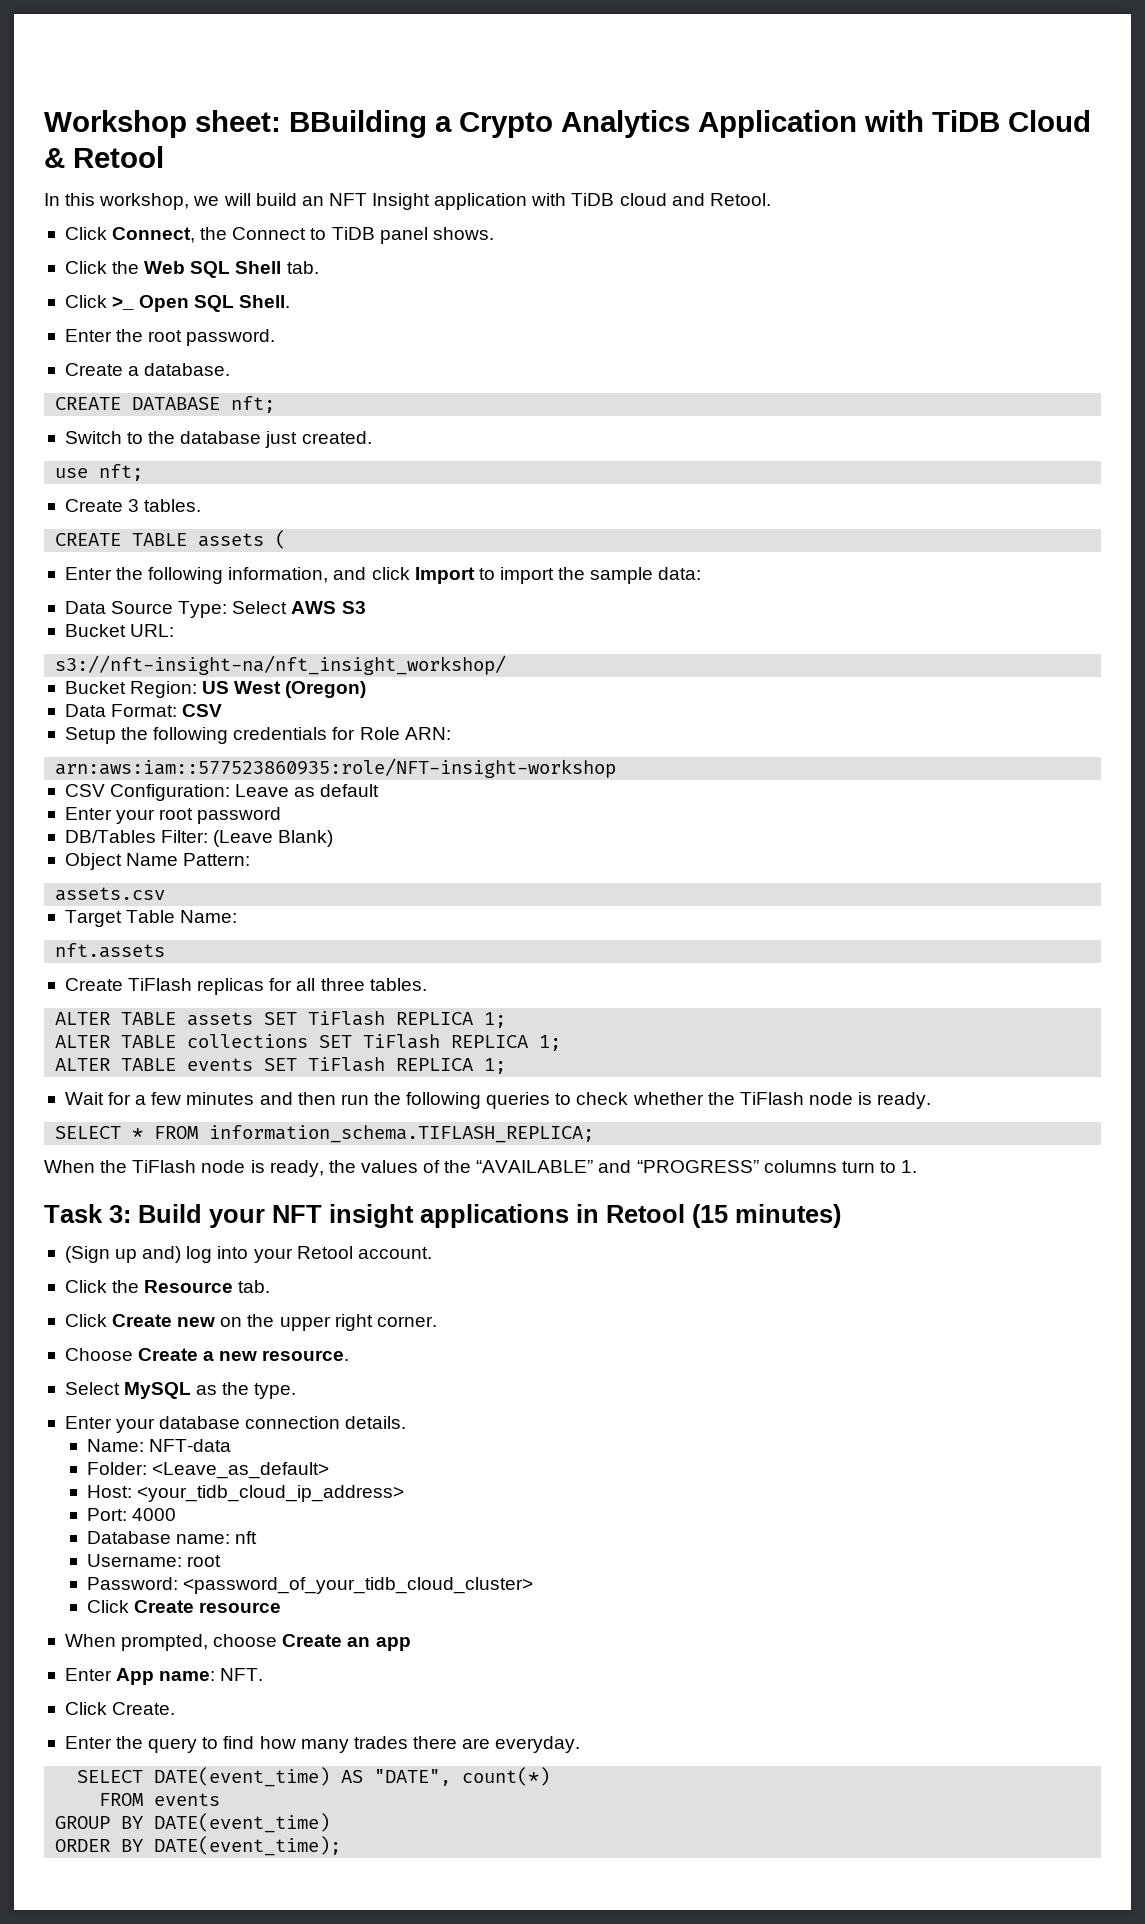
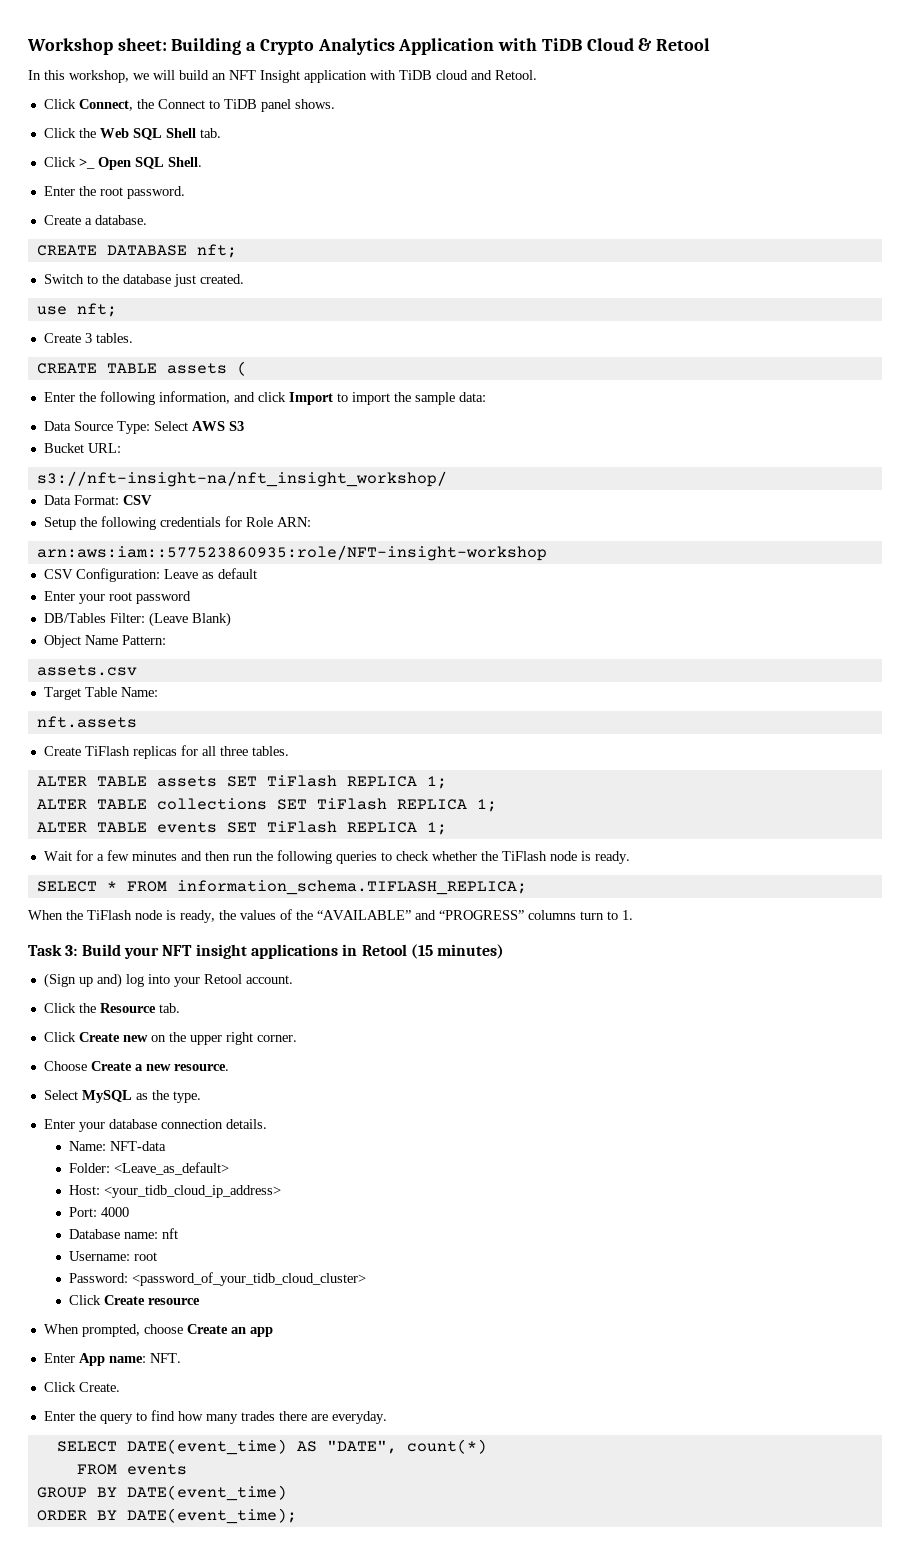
- Workshop sheet: BBuilding a Crypto Analytics Application with TiDB Cloud & Retool
+ Workshop sheet: Building a Crypto Analytics Application with TiDB Cloud & Retool
- Bucket Region: US West (Oregon)

